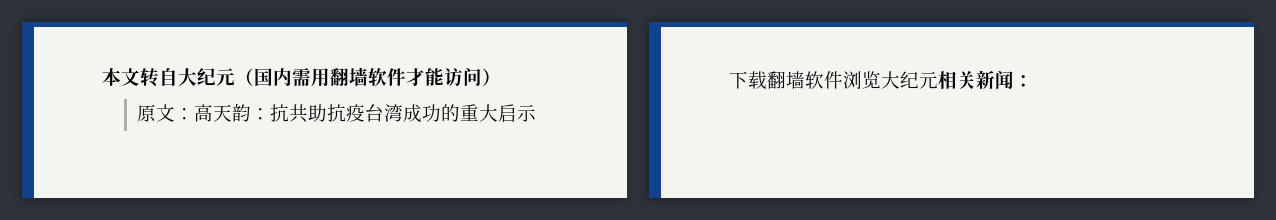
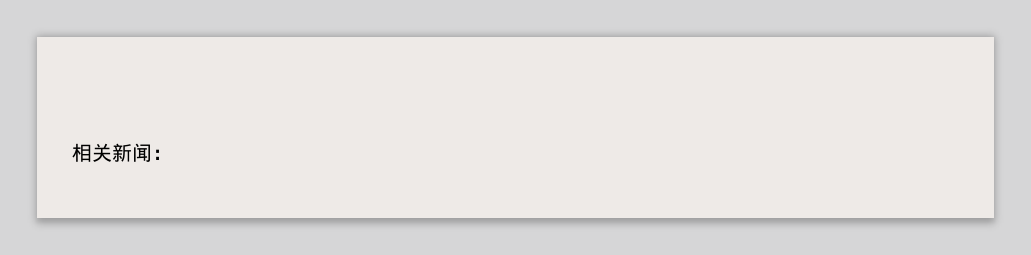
- 本文转自大纪元（国内需用翻墙软件才能访问）
- 原文：高天韵：抗共助抗疫台湾成功的重大启示
- 下载翻墙软件浏览大纪元相关新闻：
+ 相关新闻：

